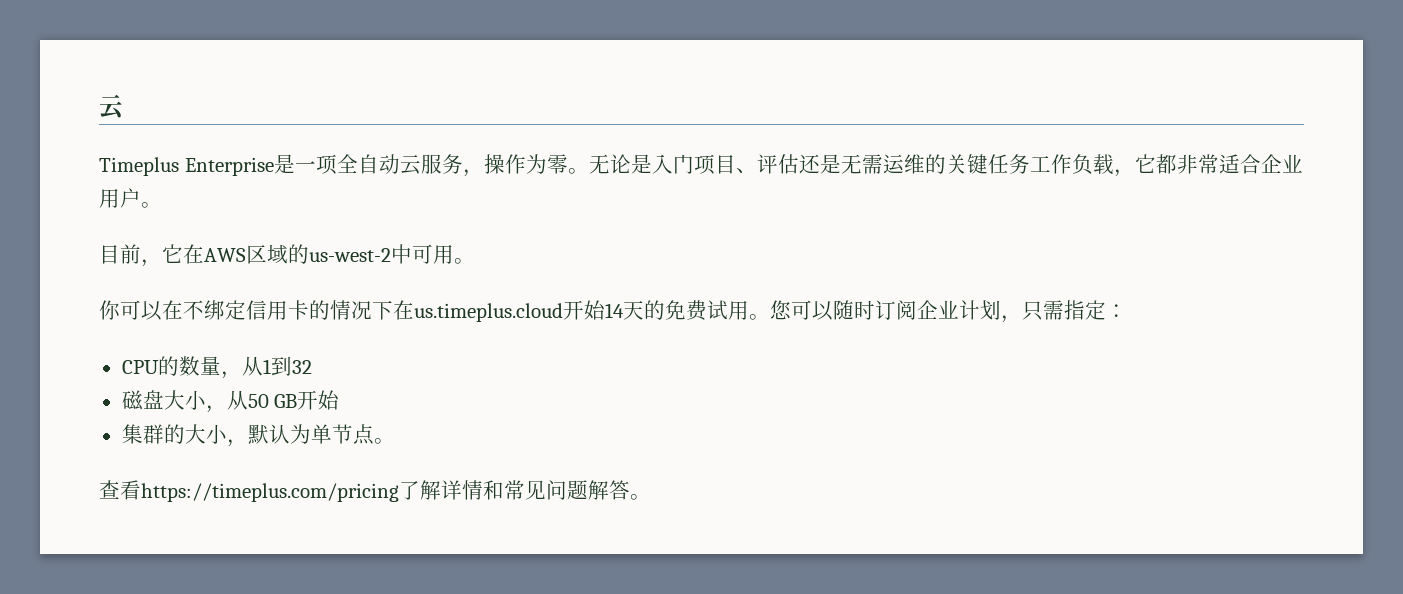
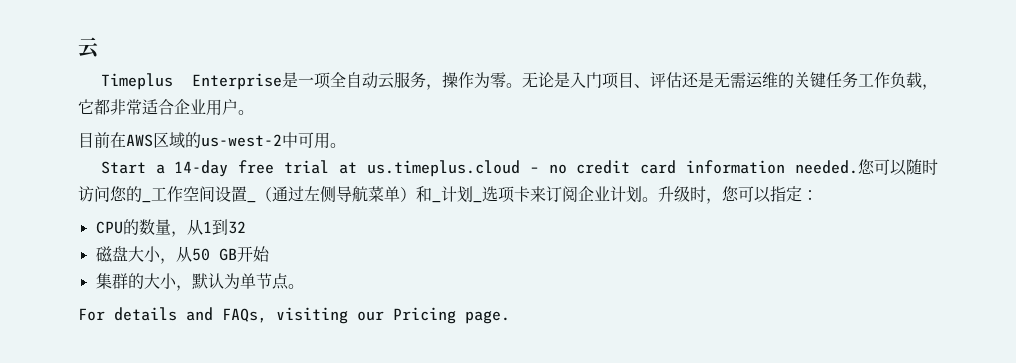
- 目前，它在AWS区域的us-west-2中可用。
+ 目前在AWS区域的us-west-2中可用。
- 你可以在不绑定信用卡的情况下在us.timeplus.cloud开始14天的免费试用。您可以随时订阅企业计划，只需指定：
+ Start a 14-day free trial at us.timeplus.cloud – no credit card information needed.您可以随时访问您的_工作空间设置_（通过左侧导航菜单）和_计划_选项卡来订阅企业计划。升级时，您可以指定：
- 查看https://timeplus.com/pricing了解详情和常见问题解答。
+ For details and FAQs, visiting our Pricing page.

